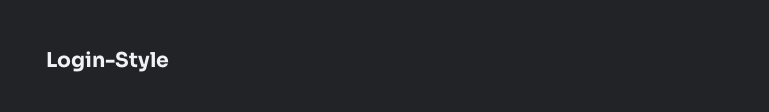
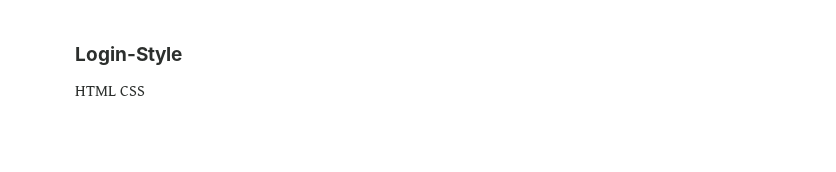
+ HTML CSS

